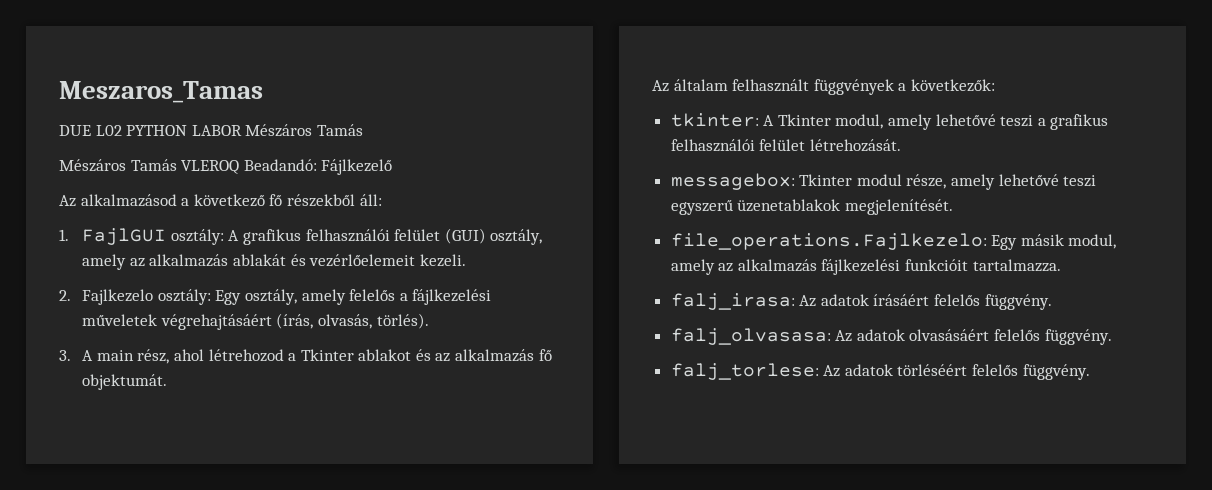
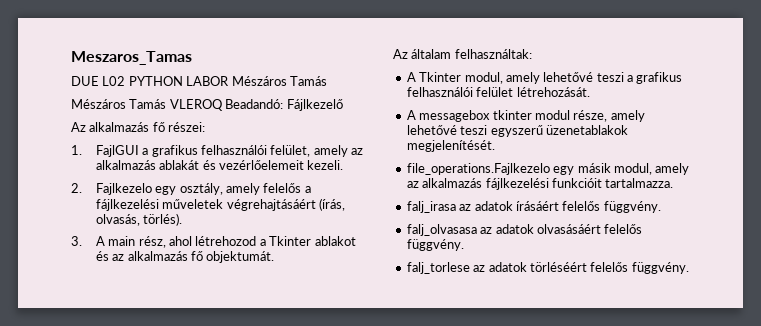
- Az alkalmazásod a következő fő részekből áll:
- 1. FajlGUI osztály: A grafikus felhasználói felület (GUI) osztály, amely az alkalmazás ablakát és vezérlőelemeit kezeli.
+ Az alkalmazás fő részei:
+ 1. FajlGUI a grafikus felhasználói felület, amely az alkalmazás ablakát és vezérlőelemeit kezeli.
- 2. Fajlkezelo osztály: Egy osztály, amely felelős a fájlkezelési műveletek végrehajtásáért (írás, olvasás, törlés).
+ 2. Fajlkezelo egy osztály, amely felelős a fájlkezelési műveletek végrehajtásáért (írás, olvasás, törlés).
- Az általam felhasznált függvények a következők:
- tkinter: A Tkinter modul, amely lehetővé teszi a grafikus felhasználói felület létrehozását.
+ Az általam felhasználtak:
+ A Tkinter modul, amely lehetővé teszi a grafikus felhasználói felület létrehozását.
- messagebox: Tkinter modul része, amely lehetővé teszi egyszerű üzenetablakok megjelenítését.
+ A messagebox tkinter modul része, amely lehetővé teszi egyszerű üzenetablakok megjelenítését.
- file_operations.Fajlkezelo: Egy másik modul, amely az alkalmazás fájlkezelési funkcióit tartalmazza.
+ file_operations.Fajlkezelo egy másik modul, amely az alkalmazás fájlkezelési funkcióit tartalmazza.
- falj_irasa: Az adatok írásáért felelős függvény.
+ falj_irasa az adatok írásáért felelős függvény.
- falj_olvasasa: Az adatok olvasásáért felelős függvény.
+ falj_olvasasa az adatok olvasásáért felelős függvény.
- falj_torlese: Az adatok törléséért felelős függvény.
+ falj_torlese az adatok törléséért felelős függvény.

